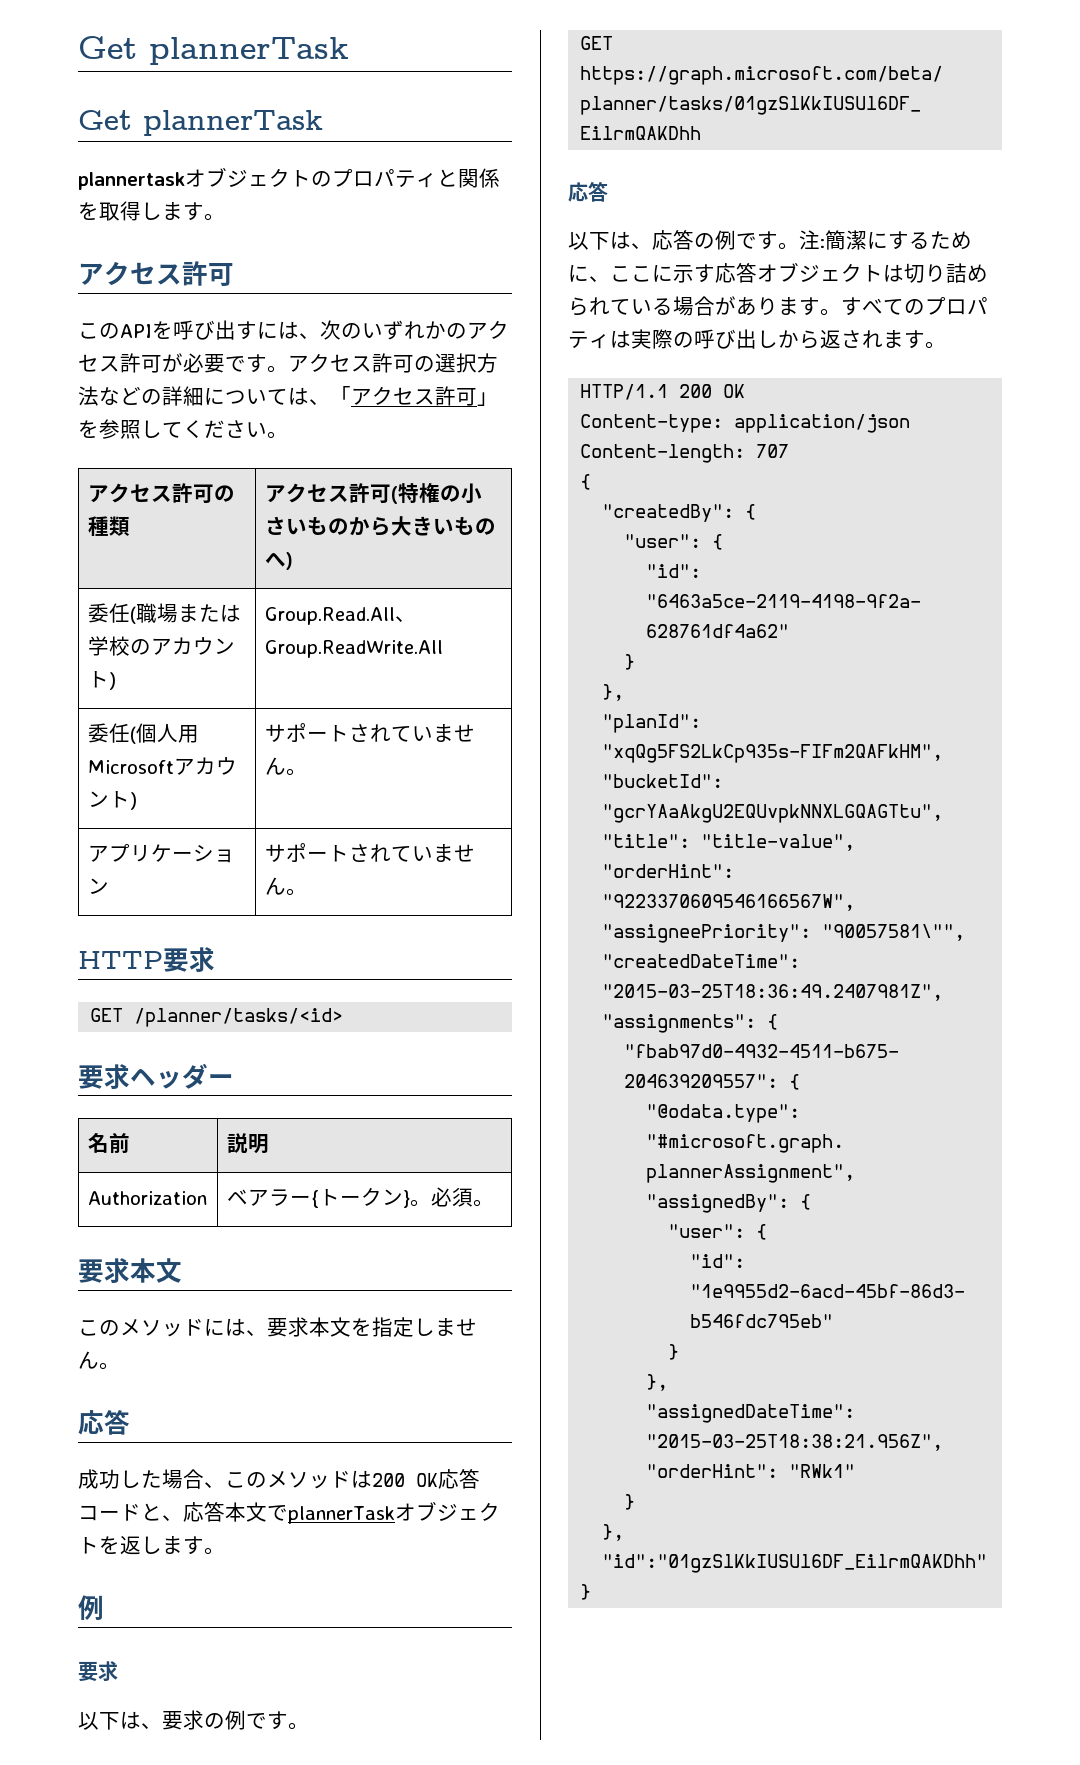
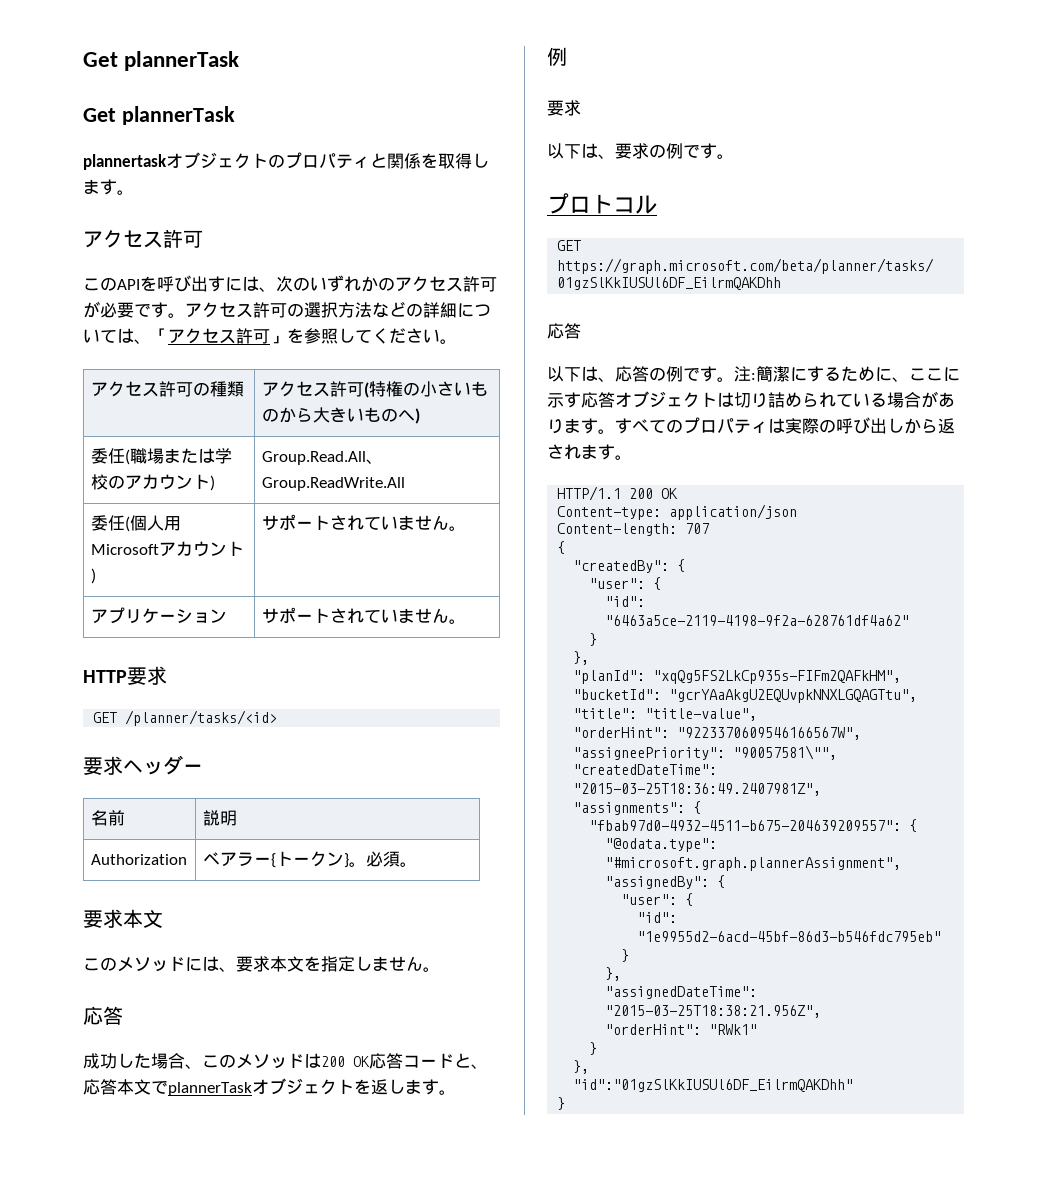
+ プロトコル

